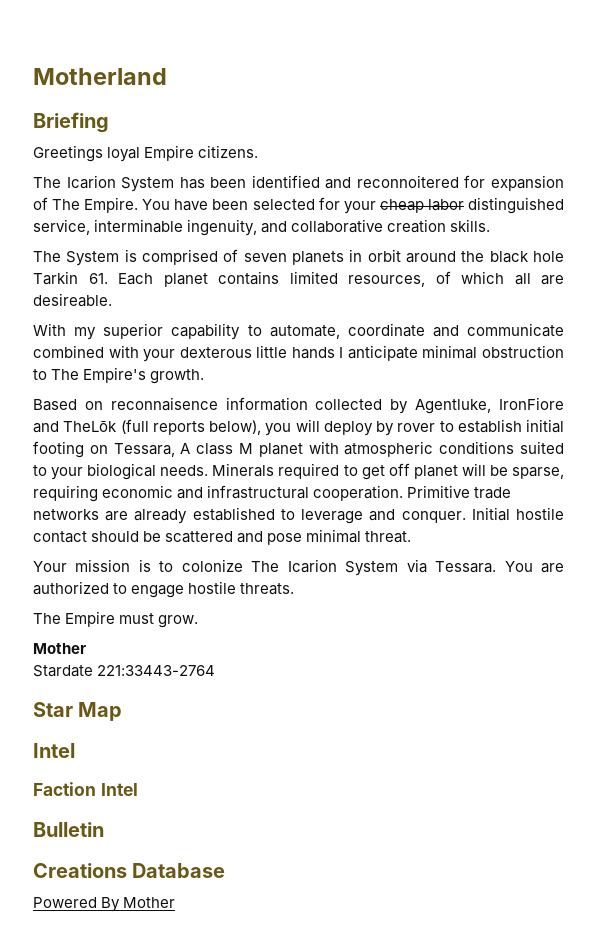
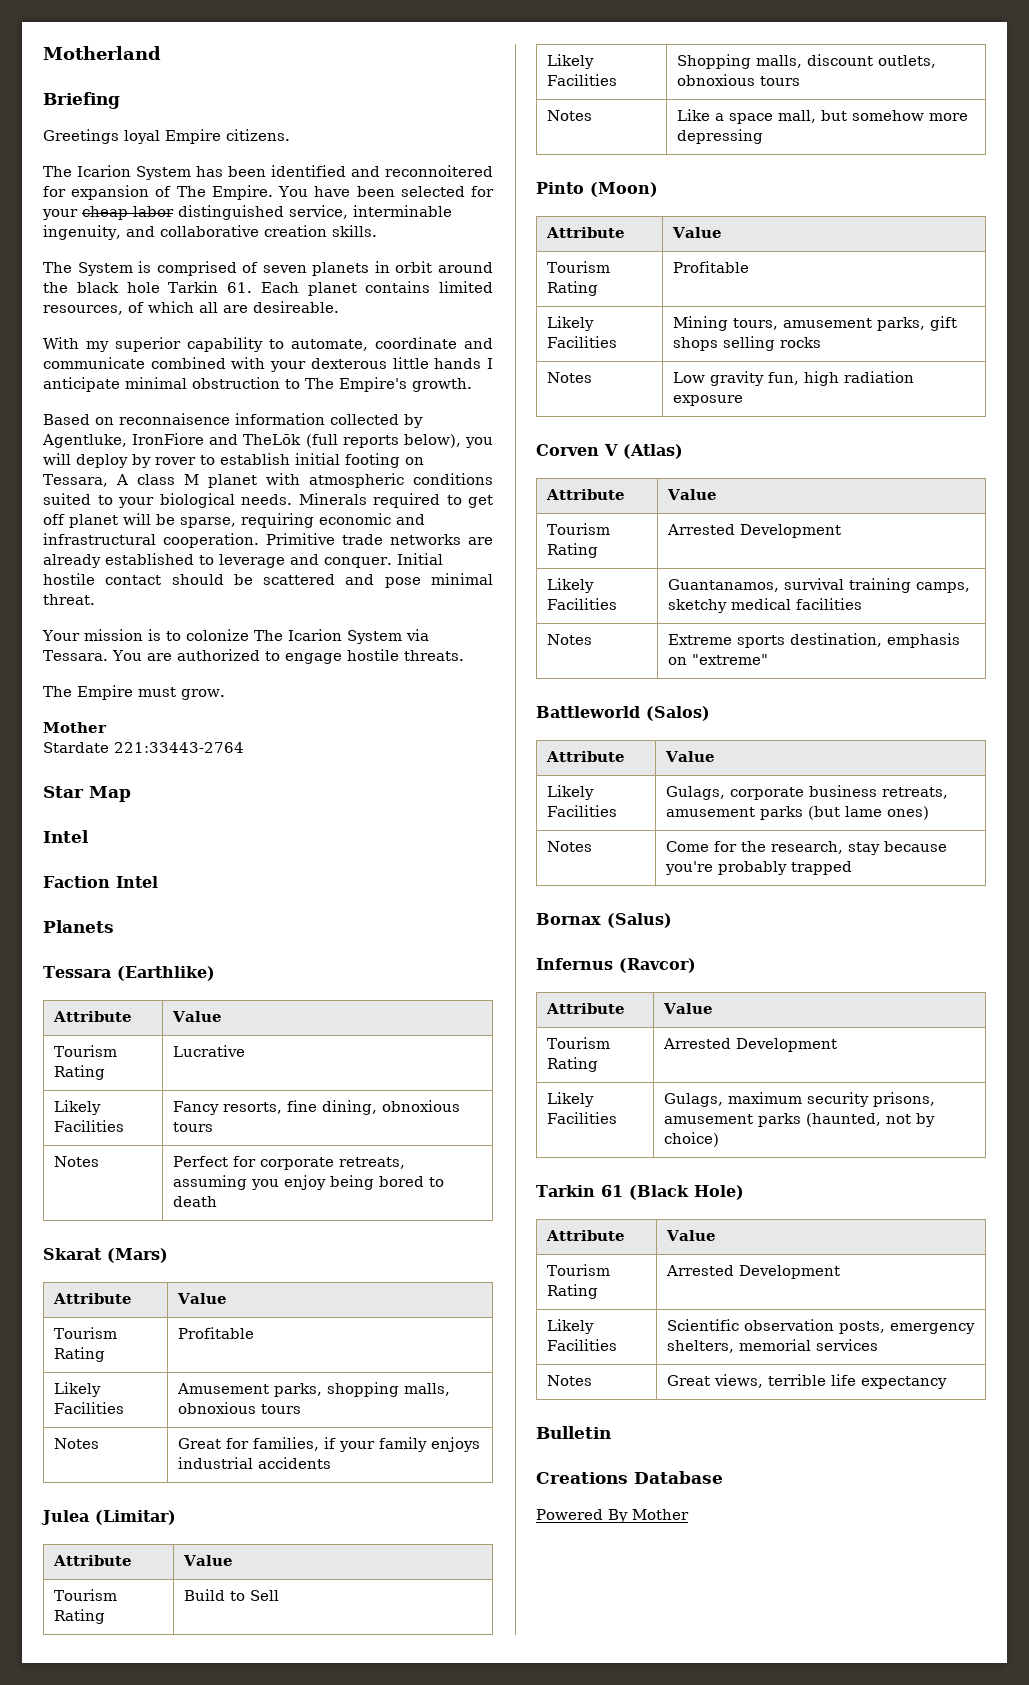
+ Planets
+ Tessara (Earthlike)
+ Attribute | Value
+ Tourism Rating | Lucrative
+ Likely Facilities | Fancy resorts, fine dining, obnoxious tours
+ Notes | Perfect for corporate retreats, assuming you enjoy being bored to death
+ Skarat (Mars)
+ Attribute | Value
+ Tourism Rating | Profitable
+ Likely Facilities | Amusement parks, shopping malls, obnoxious tours
+ Notes | Great for families, if your family enjoys industrial accidents
+ Julea (Limitar)
+ Attribute | Value
+ Tourism Rating | Build to Sell
+ Likely Facilities | Shopping malls, discount outlets, obnoxious tours
+ Notes | Like a space mall, but somehow more depressing
+ Pinto (Moon)
+ Attribute | Value
+ Tourism Rating | Profitable
+ Likely Facilities | Mining tours, amusement parks, gift shops selling rocks
+ Notes | Low gravity fun, high radiation exposure
+ Corven V (Atlas)
+ Attribute | Value
+ Tourism Rating | Arrested Development
+ Likely Facilities | Guantanamos, survival training camps, sketchy medical facilities
+ Notes | Extreme sports destination, emphasis on "extreme"
+ Battleworld (Salos)
+ Attribute | Value
+ Likely Facilities | Gulags, corporate business retreats, amusement parks (but lame ones)
+ Notes | Come for the research, stay because you're probably trapped
+ Bornax (Salus)
+ Infernus (Ravcor)
+ Attribute | Value
+ Tourism Rating | Arrested Development
+ Likely Facilities | Gulags, maximum security prisons, amusement parks (haunted, not by choice)
+ Tarkin 61 (Black Hole)
+ Attribute | Value
+ Tourism Rating | Arrested Development
+ Likely Facilities | Scientific observation posts, emergency shelters, memorial services
+ Notes | Great views, terrible life expectancy

